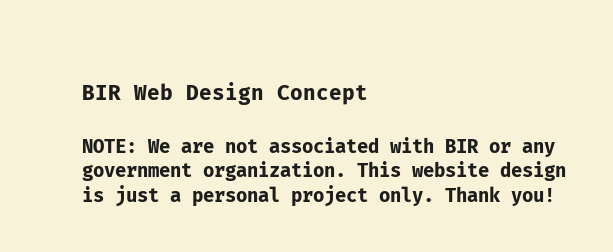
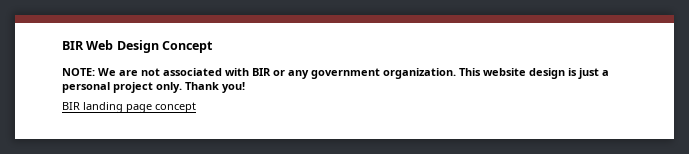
+ BIR landing page concept

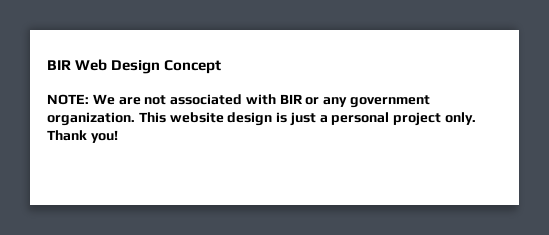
- BIR landing page concept

